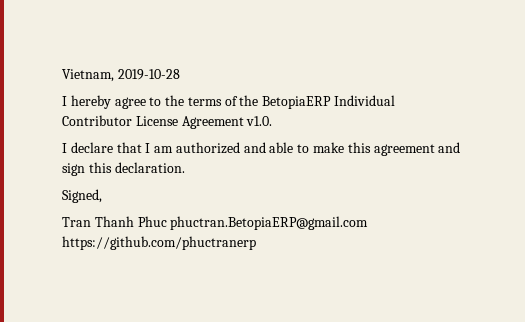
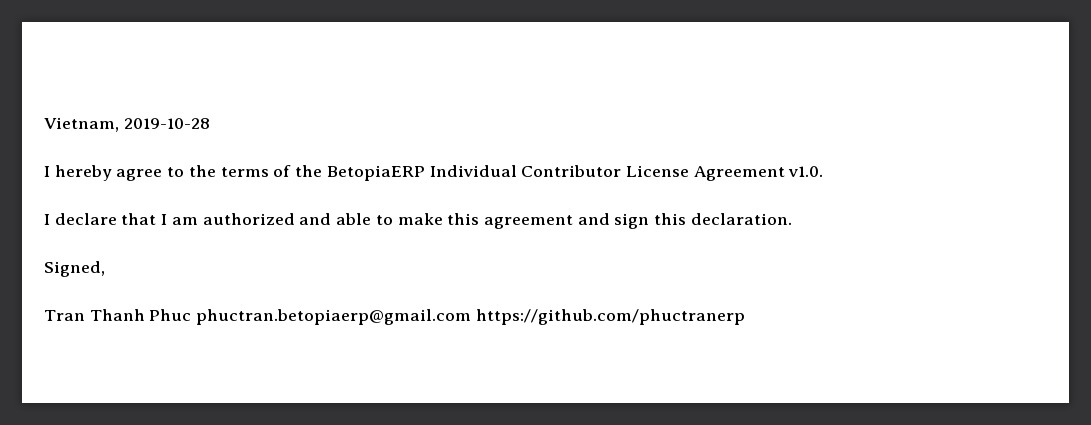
- Tran Thanh Phuc phuctran.BetopiaERP@gmail.com https://github.com/phuctranerp
+ Tran Thanh Phuc phuctran.betopiaerp@gmail.com https://github.com/phuctranerp

